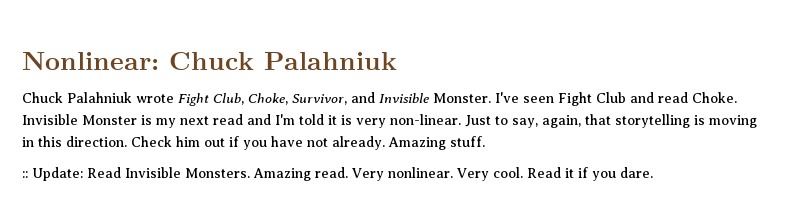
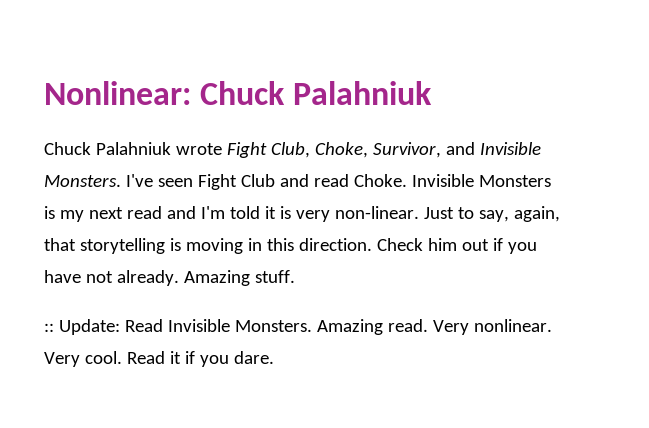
- Chuck Palahniuk wrote Fight Club, Choke, Survivor, and Invisible Monster.
+ Chuck Palahniuk wrote Fight Club, Choke, Survivor, and Invisible Monsters.
- Invisible Monster is my next read and I'm told it is very non-linear.
+ Invisible Monsters is my next read and I'm told it is very non-linear.

